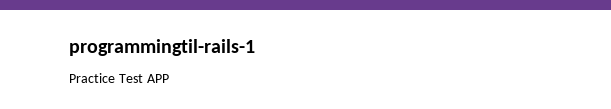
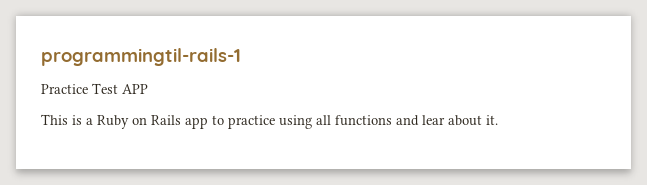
+ This is a Ruby on Rails app to practice using all functions and lear about it.

